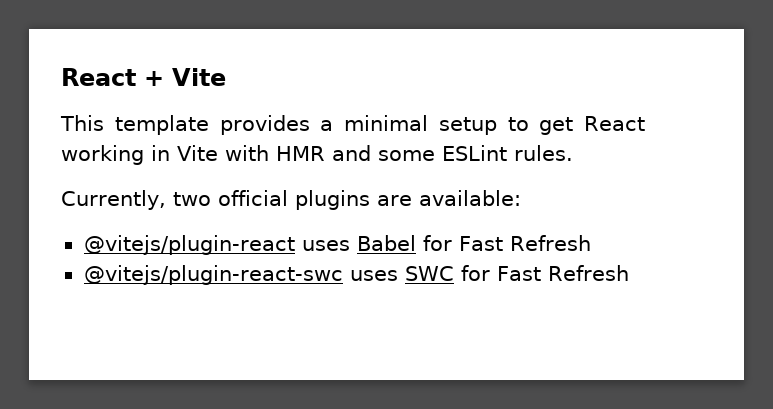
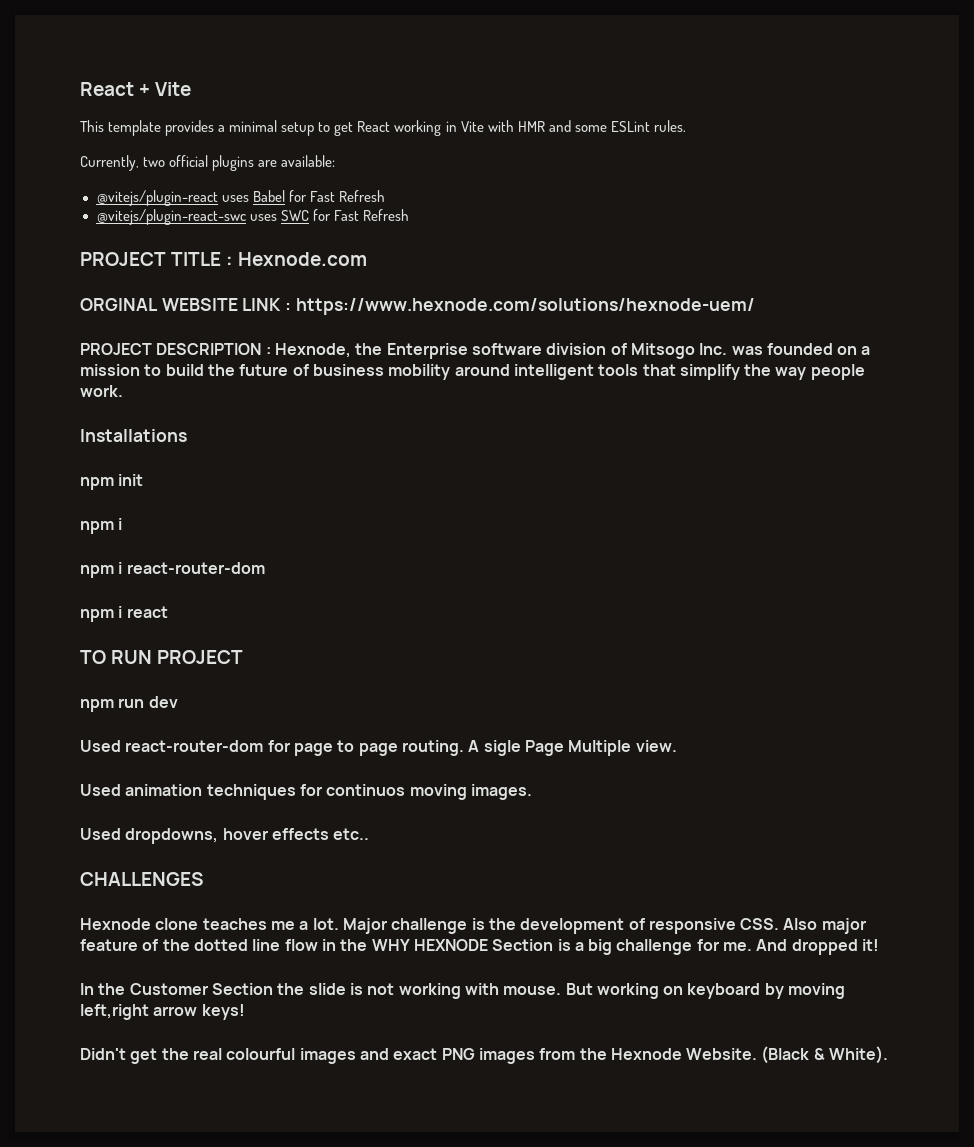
+ PROJECT TITLE : Hexnode.com
+ ORGINAL WEBSITE LINK : https://www.hexnode.com/solutions/hexnode-uem/
+ PROJECT DESCRIPTION : Hexnode, the Enterprise software division of Mitsogo Inc. was founded on a mission to build the future of business mobility around intelligent tools that simplify the way people work.
+ Installations
+ npm init
+ npm i
+ npm i react-router-dom
+ npm i react
+ TO RUN PROJECT
+ npm run dev
+ Used react-router-dom for page to page routing. A sigle Page Multiple view.
+ Used animation techniques for continuos moving images.
+ Used dropdowns, hover effects etc..
+ CHALLENGES
+ Hexnode clone teaches me a lot. Major challenge is the development of responsive CSS. Also major feature of the dotted line flow in the WHY HEXNODE Section is a big challenge for me. And dropped it!
+ In the Customer Section the slide is not working with mouse. But working on keyboard by moving left,right arrow keys!
+ Didn't get the real colourful images and exact PNG images from the Hexnode Website. (Black & White).

